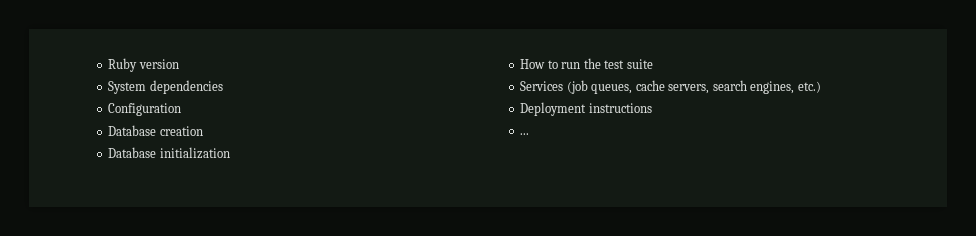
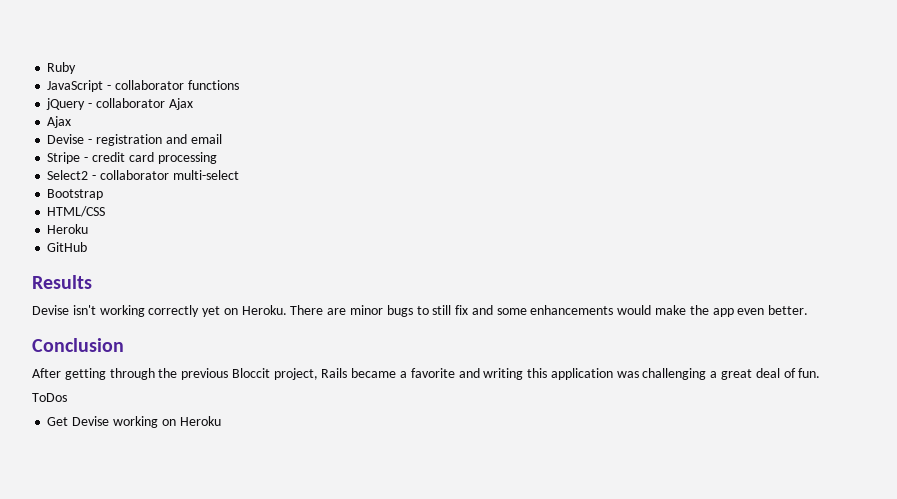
- Ruby version
- System dependencies
- Configuration
- Database creation
- Database initialization
- How to run the test suite
- Services (job queues, cache servers, search engines, etc.)
- Deployment instructions
- ...
+ Ruby
+ JavaScript - collaborator functions
+ jQuery - collaborator Ajax
+ Ajax
+ Devise - registration and email
+ Stripe - credit card processing
+ Select2 - collaborator multi-select
+ Bootstrap
+ HTML/CSS
+ Heroku
+ GitHub
+ Results
+ Devise isn't working correctly yet on Heroku. There are minor bugs to still fix and some enhancements would make the app even better.
+ Conclusion
+ After getting through the previous Bloccit project, Rails became a favorite and writing this application was challenging a great deal of fun.
+ ToDos
+ Get Devise working on Heroku

